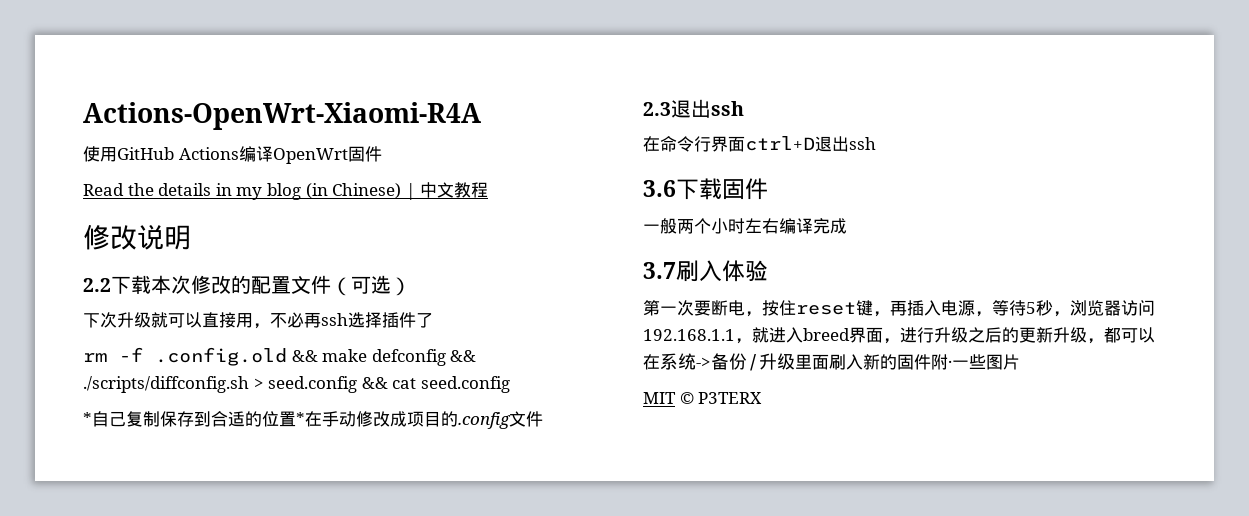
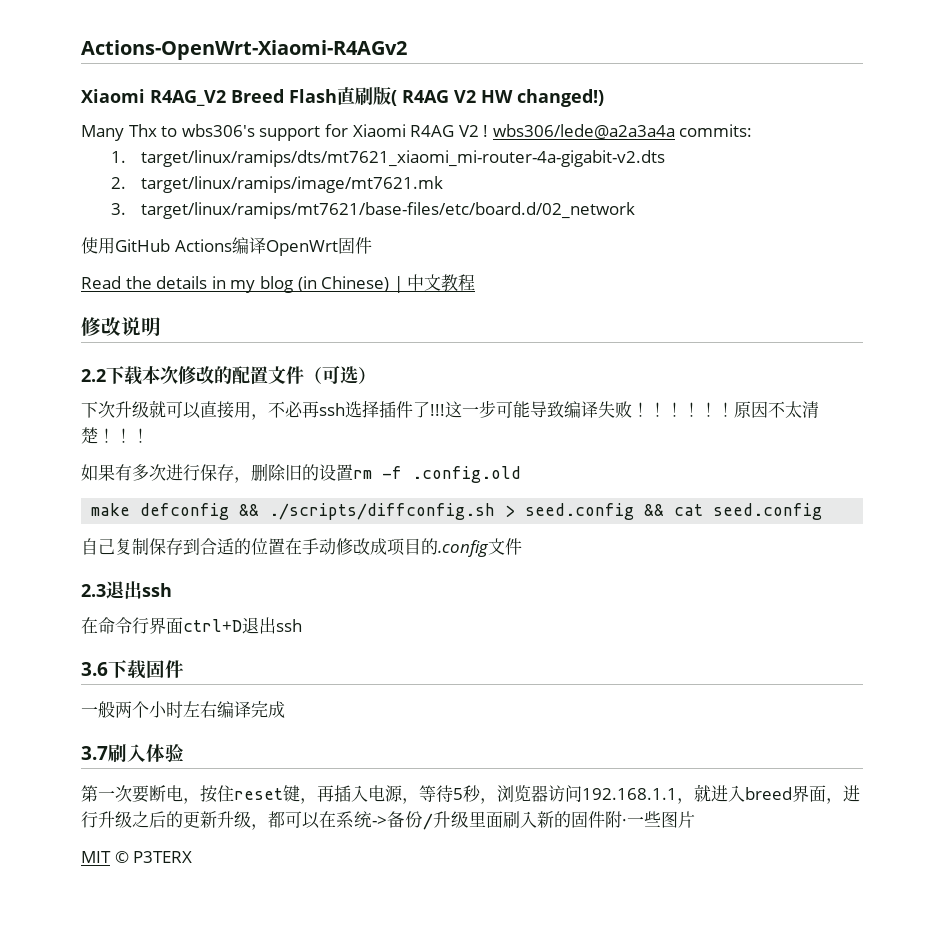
- Actions-OpenWrt-Xiaomi-R4A
+ Actions-OpenWrt-Xiaomi-R4AGv2
+ Xiaomi R4AG_V2 Breed Flash直刷版( R4AG V2 HW changed!)
+ Many Thx to wbs306's support for Xiaomi R4AG V2 ! wbs306/lede@a2a3a4a commits:
+ 1. target/linux/ramips/dts/mt7621_xiaomi_mi-router-4a-gigabit-v2.dts
+ 2. target/linux/ramips/image/mt7621.mk
+ 3. target/linux/ramips/mt7621/base-files/etc/board.d/02_network
- 下次升级就可以直接用，不必再ssh选择插件了
- rm -f .config.old && make defconfig && ./scripts/diffconfig.sh > seed.config && cat seed.config
+ 下次升级就可以直接用，不必再ssh选择插件了!!!这一步可能导致编译失败！！！！！！原因不太清楚！！！
+ 如果有多次进行保存，删除旧的设置rm -f .config.old
+ make defconfig && ./scripts/diffconfig.sh > seed.config && cat seed.config
- *自己复制保存到合适的位置*在手动修改成项目的.config文件
+ 自己复制保存到合适的位置在手动修改成项目的.config文件

